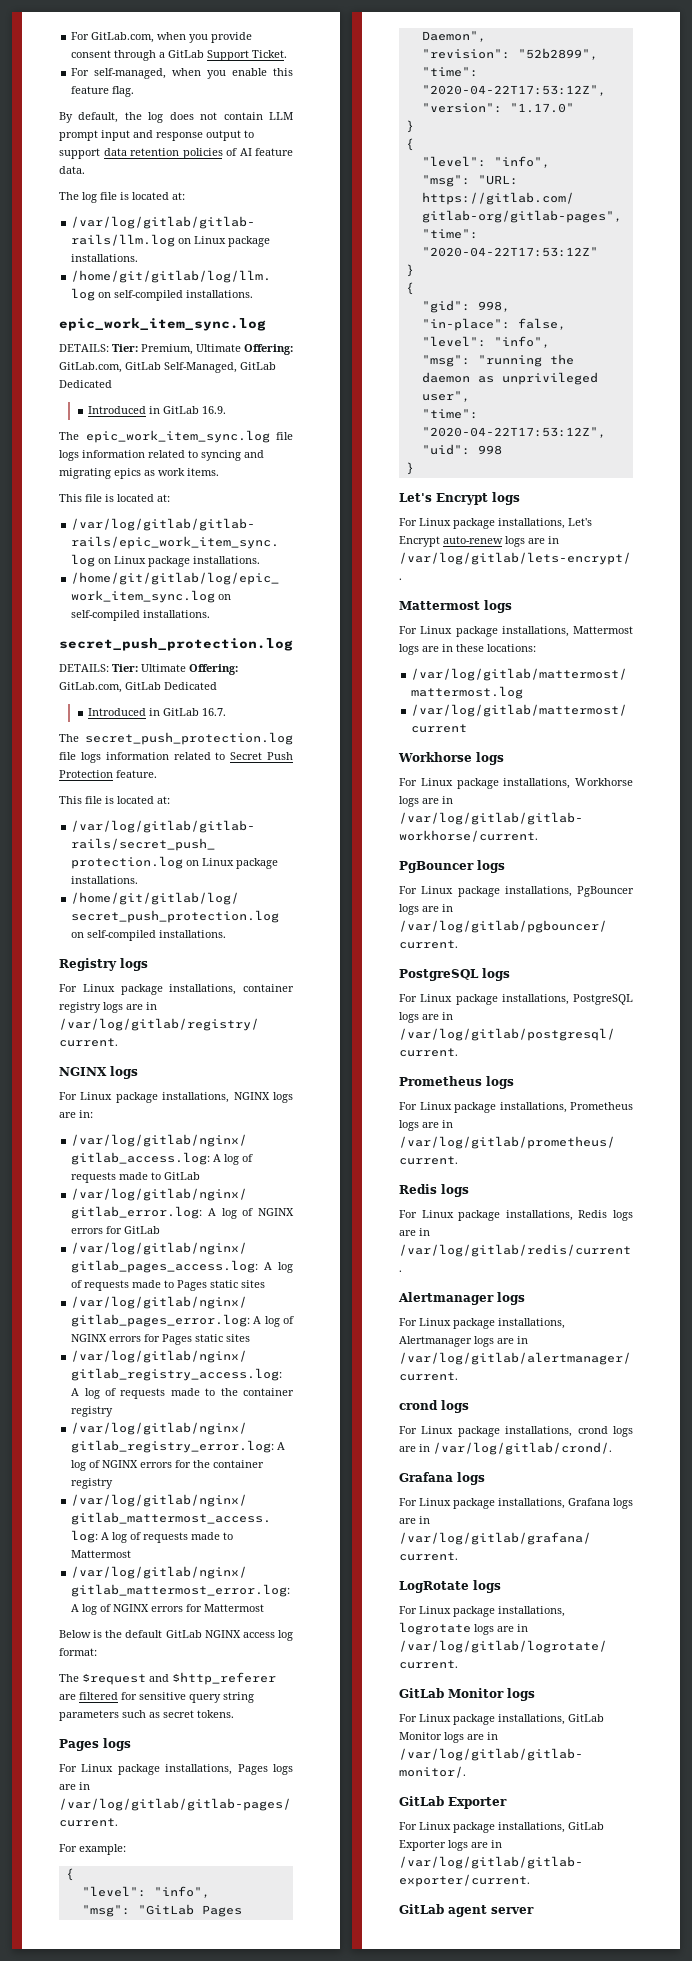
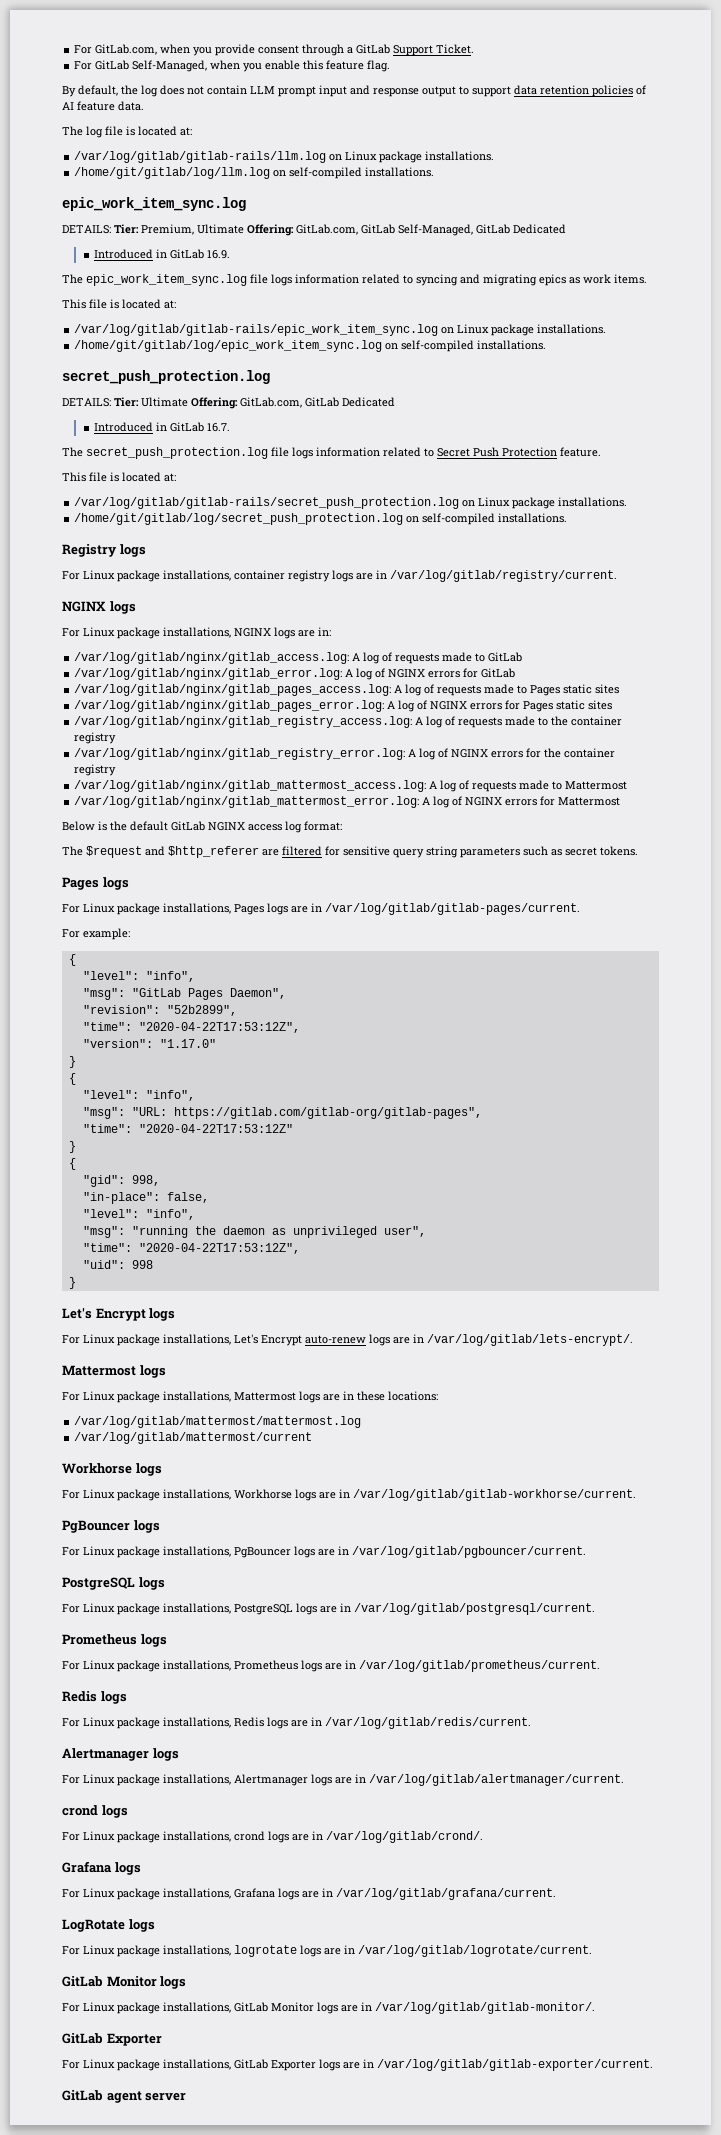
- For self-managed, when you enable this feature flag.
+ For GitLab Self-Managed, when you enable this feature flag.

